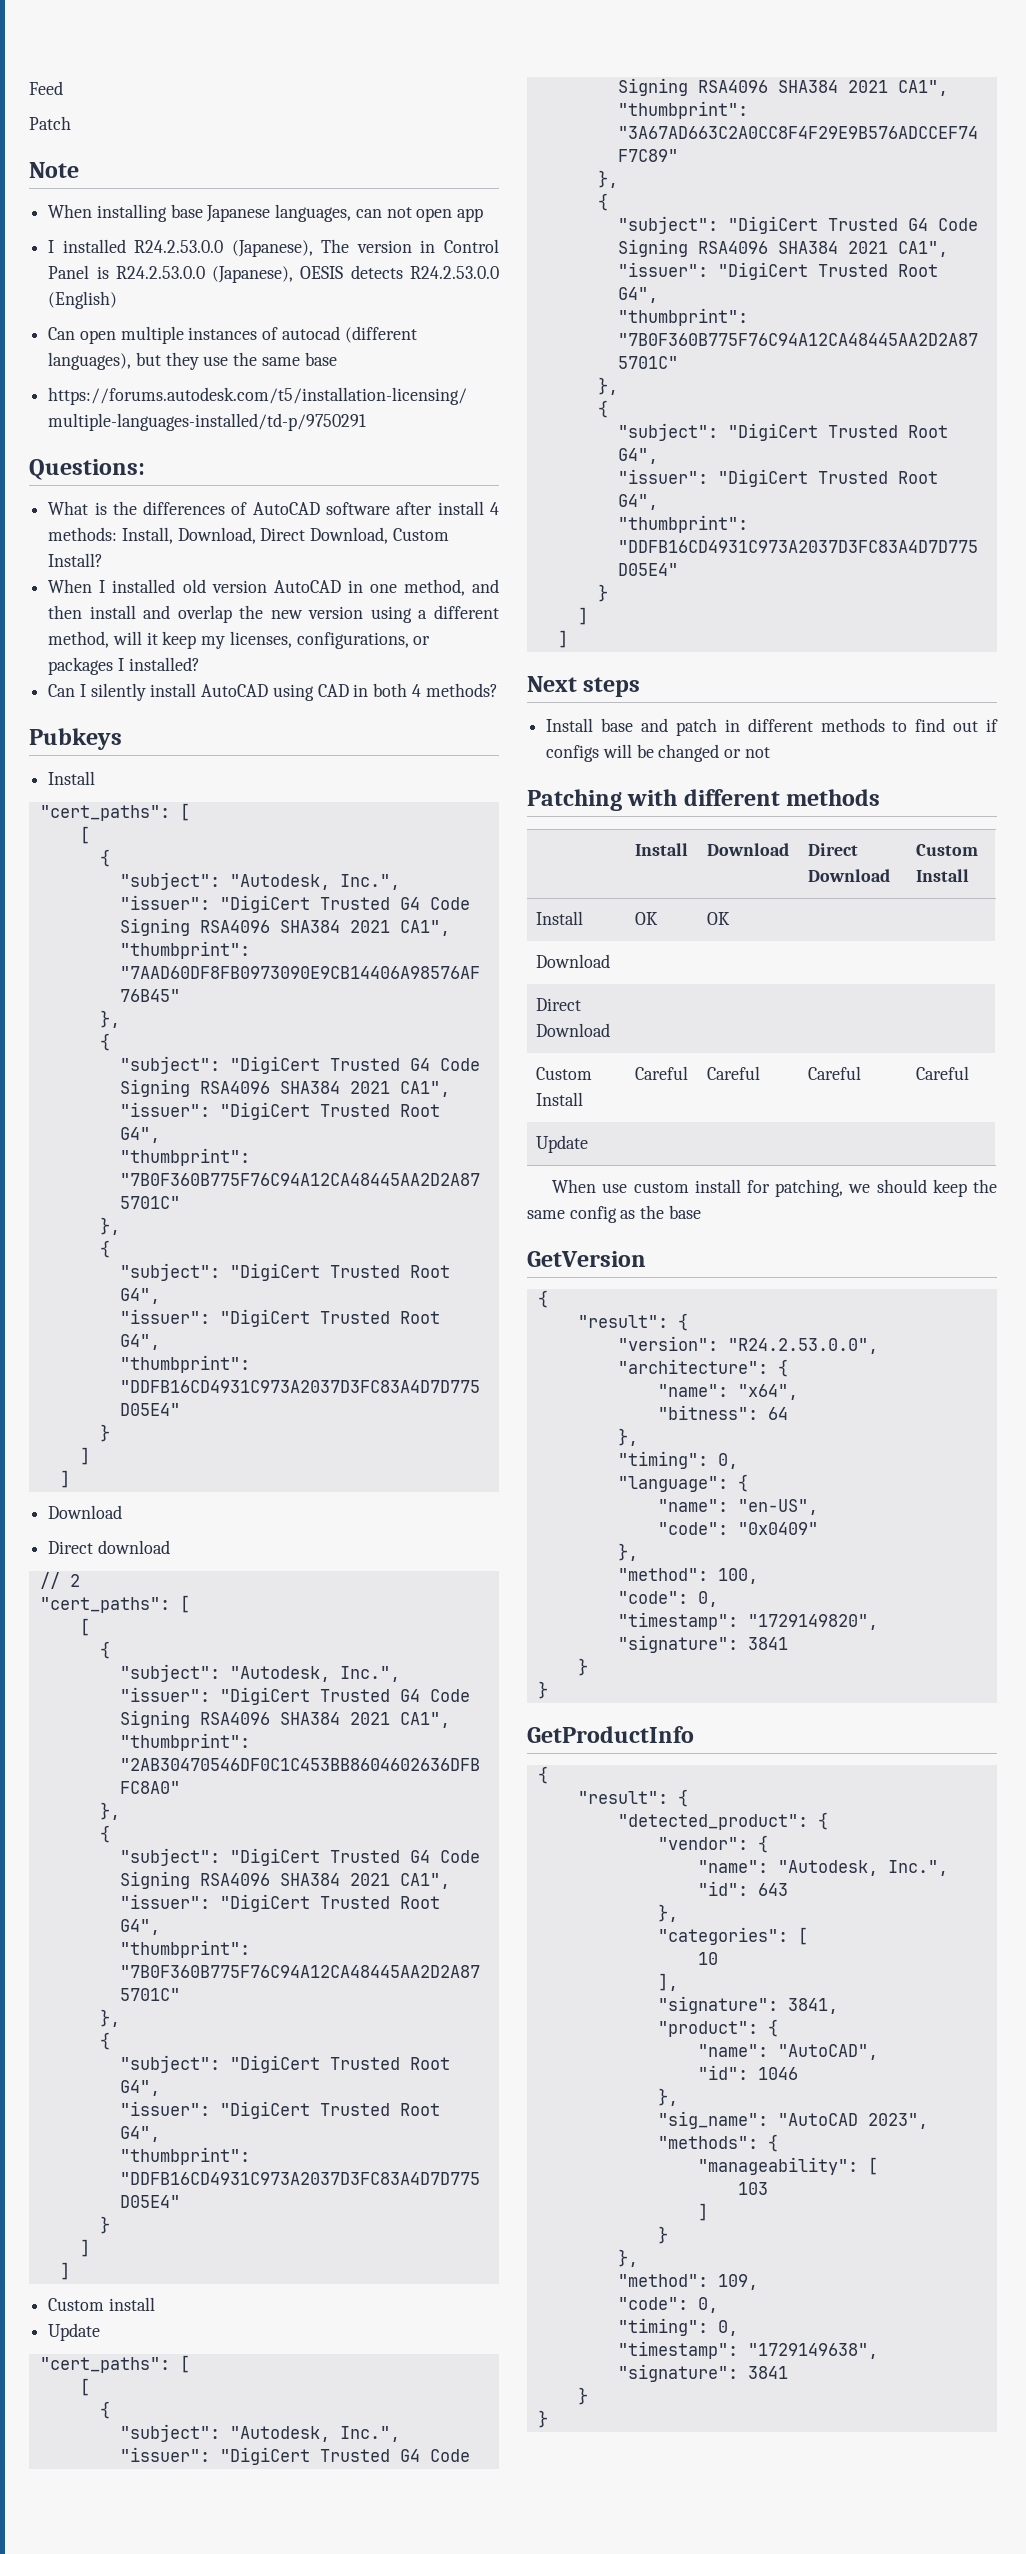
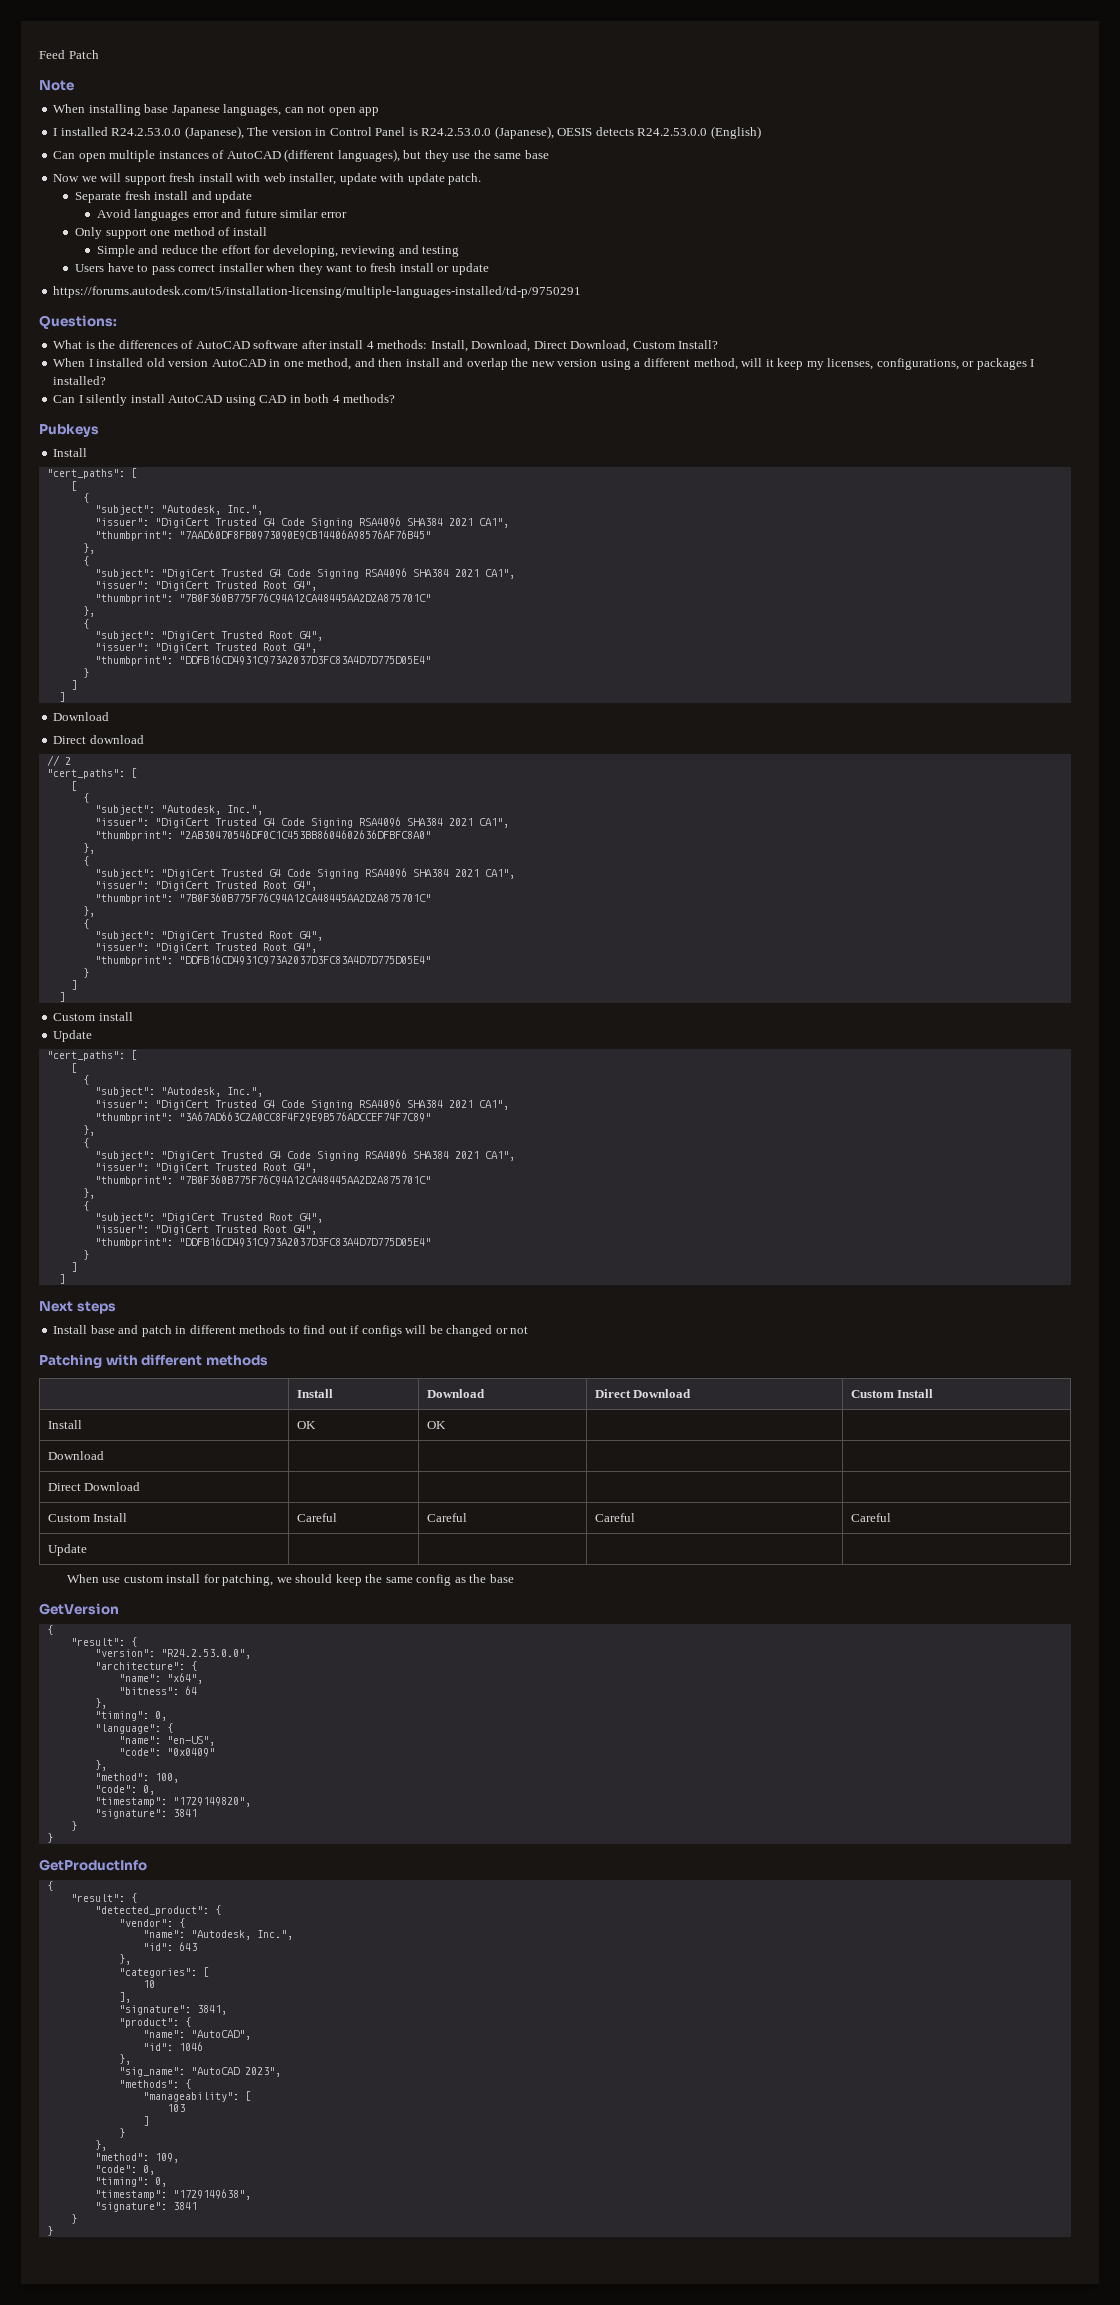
- Feed
- Patch
+ Feed Patch
- Can open multiple instances of autocad (different languages), but they use the same base
+ Can open multiple instances of AutoCAD (different languages), but they use the same base
+ Now we will support fresh install with web installer, update with update patch.
+ Separate fresh install and update
+ Avoid languages error and future similar error
+ Only support one method of install
+ Simple and reduce the effort for developing, reviewing and testing
+ Users have to pass correct installer when they want to fresh install or update

